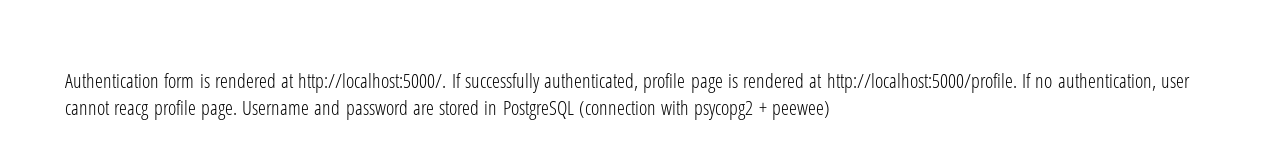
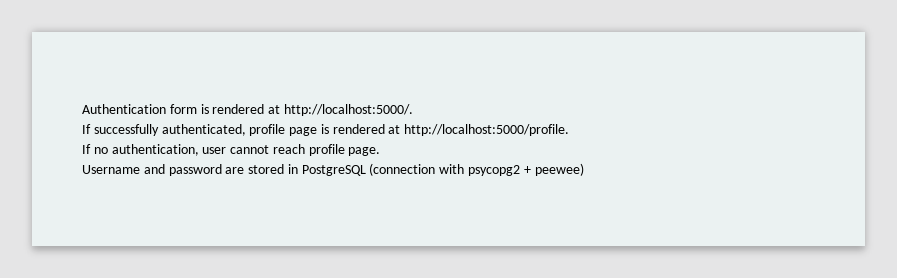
- Authentication form is rendered at http://localhost:5000/. If successfully authenticated, profile page is rendered at http://localhost:5000/profile. If no authentication, user cannot reacg profile page. Username and password are stored in PostgreSQL (connection with psycopg2 + peewee)
+ Authentication form is rendered at http://localhost:5000/.
+ If successfully authenticated, profile page is rendered at http://localhost:5000/profile.
+ If no authentication, user cannot reach profile page.
+ Username and password are stored in PostgreSQL (connection with psycopg2 + peewee)

